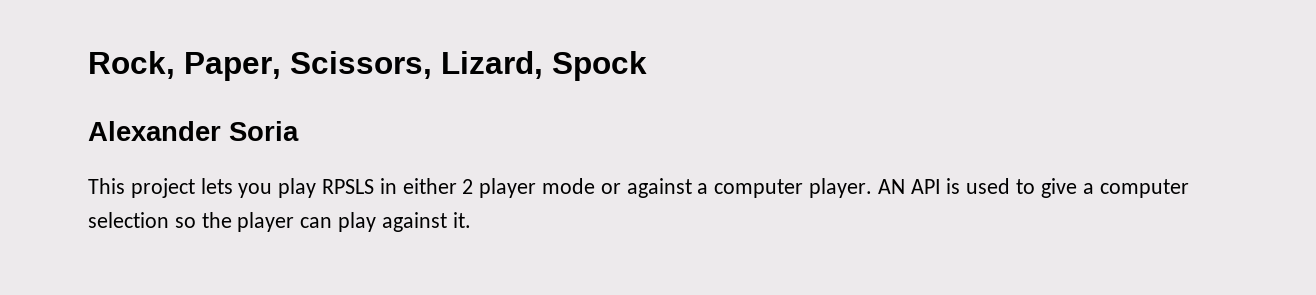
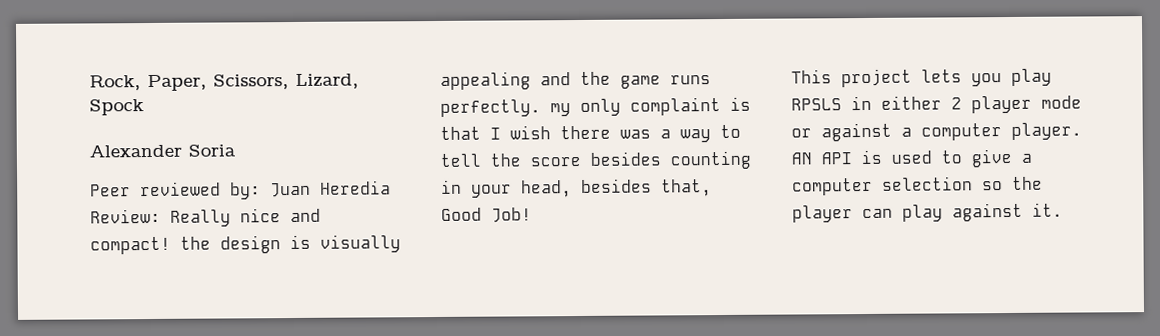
+ Peer reviewed by: Juan Heredia Review: Really nice and compact! the design is visually appealing and the game runs perfectly. my only complaint is that I wish there was a way to tell the score besides counting in your head, besides that, Good Job!

